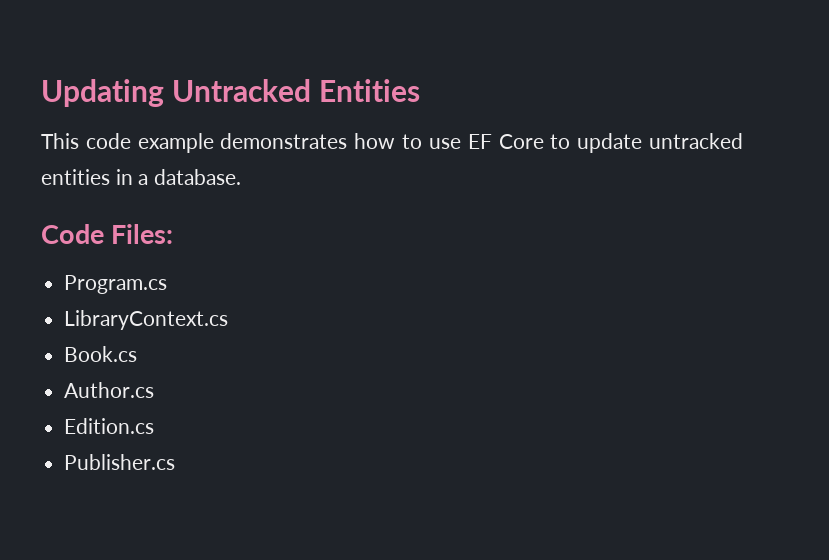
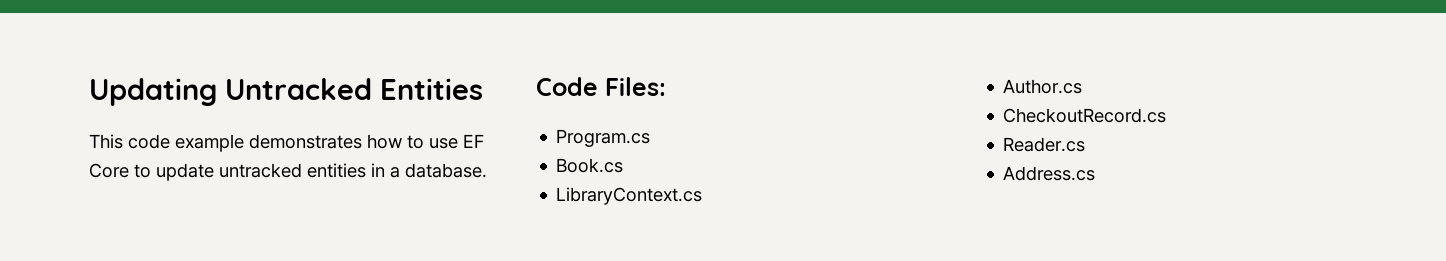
+ Book.cs
- Book.cs
- Edition.cs
- Publisher.cs
+ CheckoutRecord.cs
+ Reader.cs
+ Address.cs

